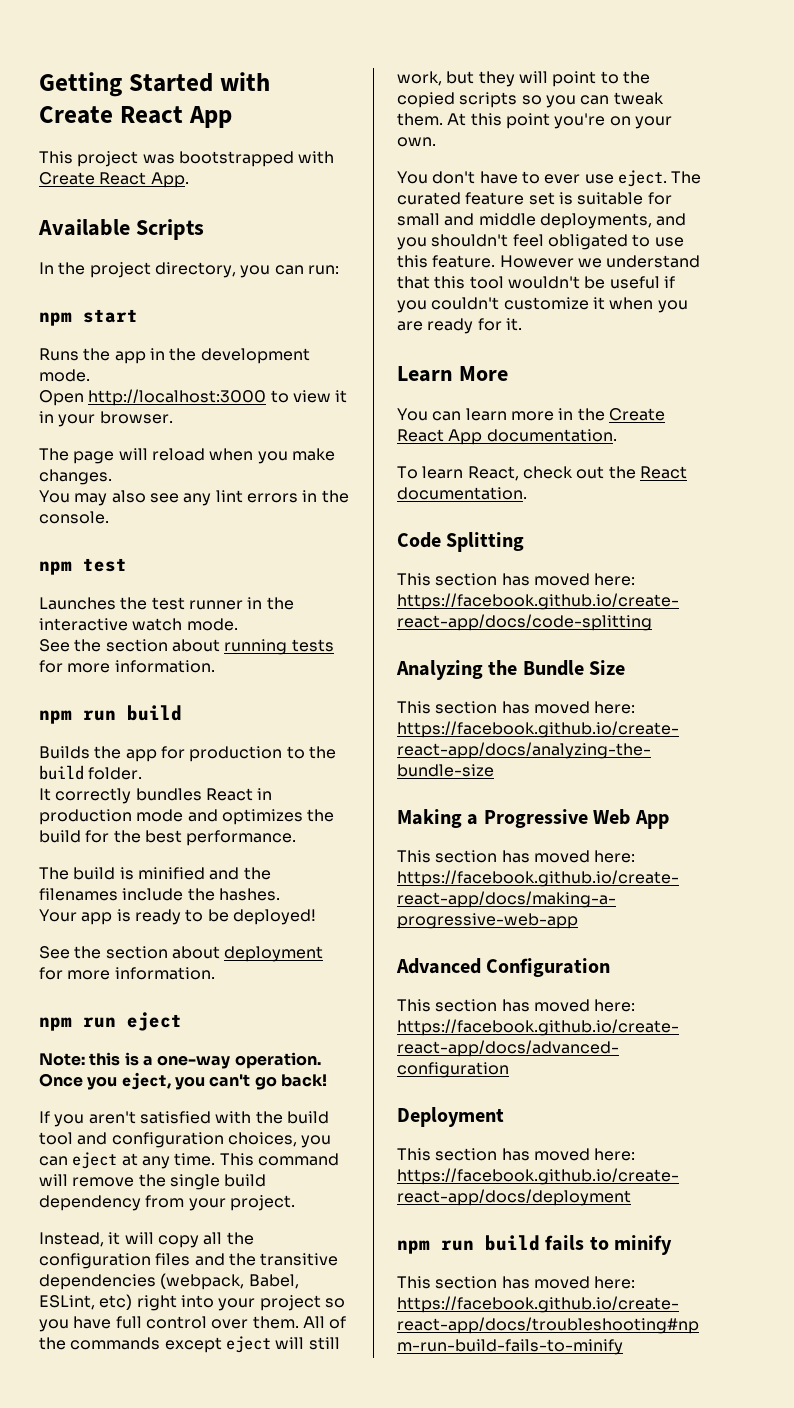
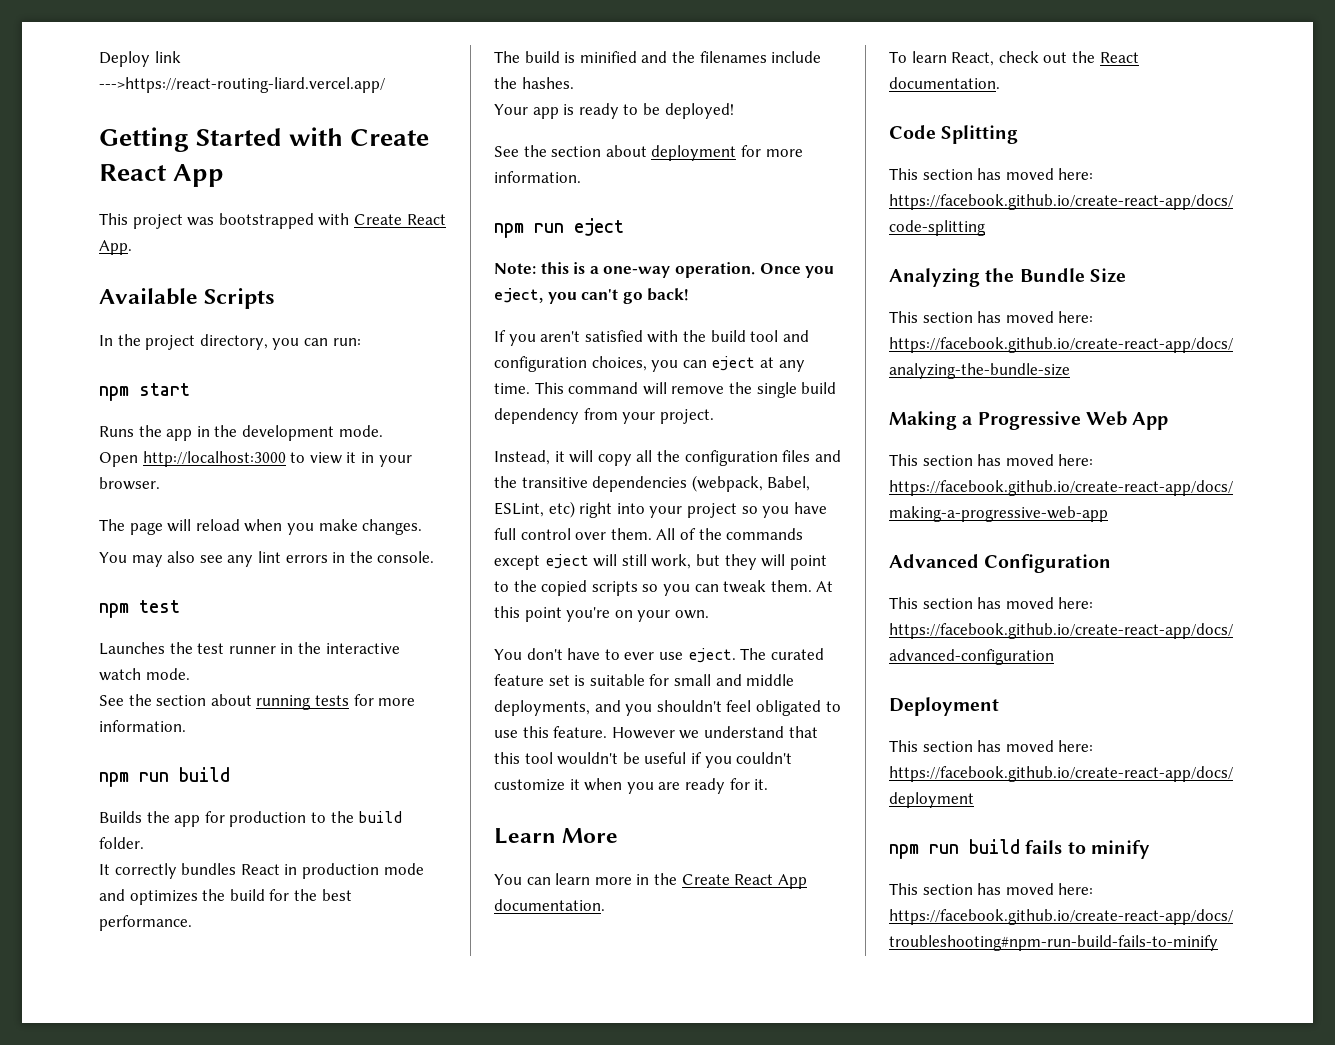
+ Deploy link --->https://react-routing-liard.vercel.app/

